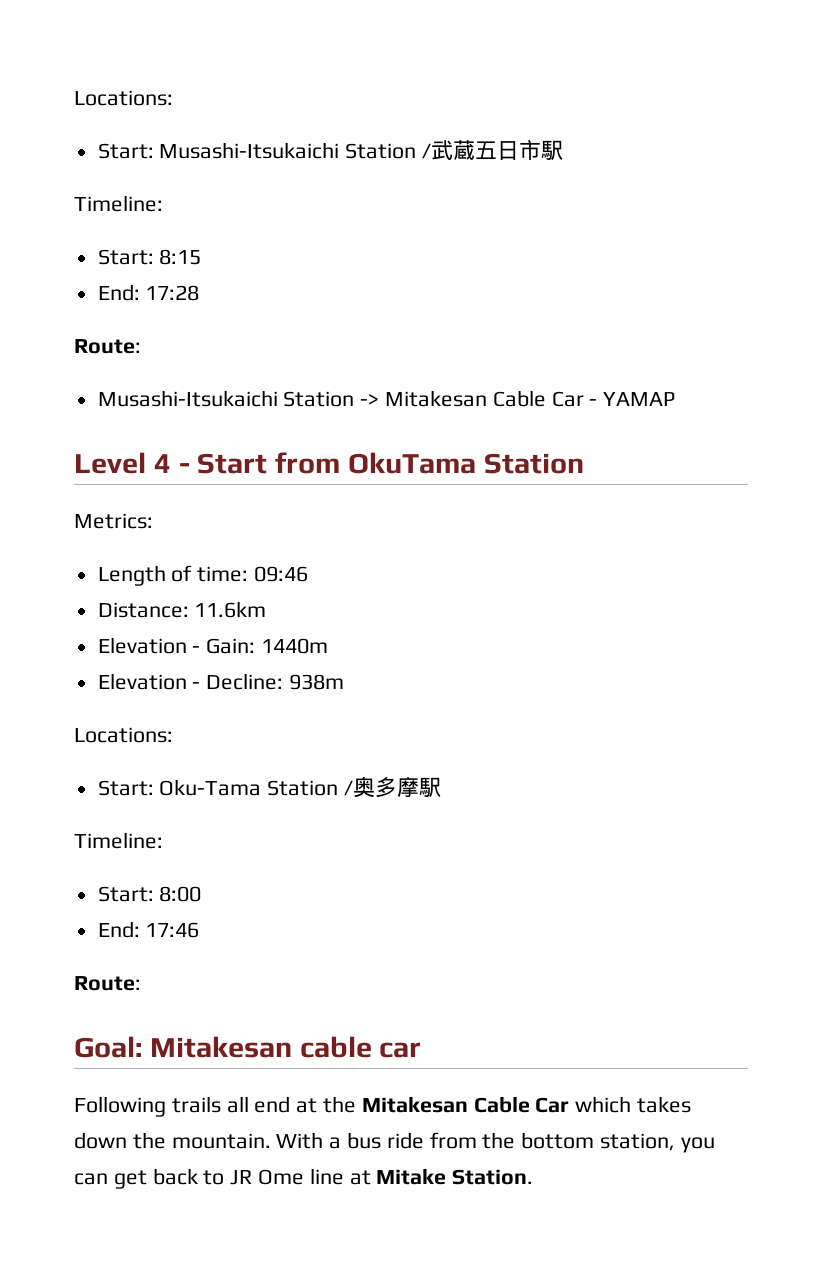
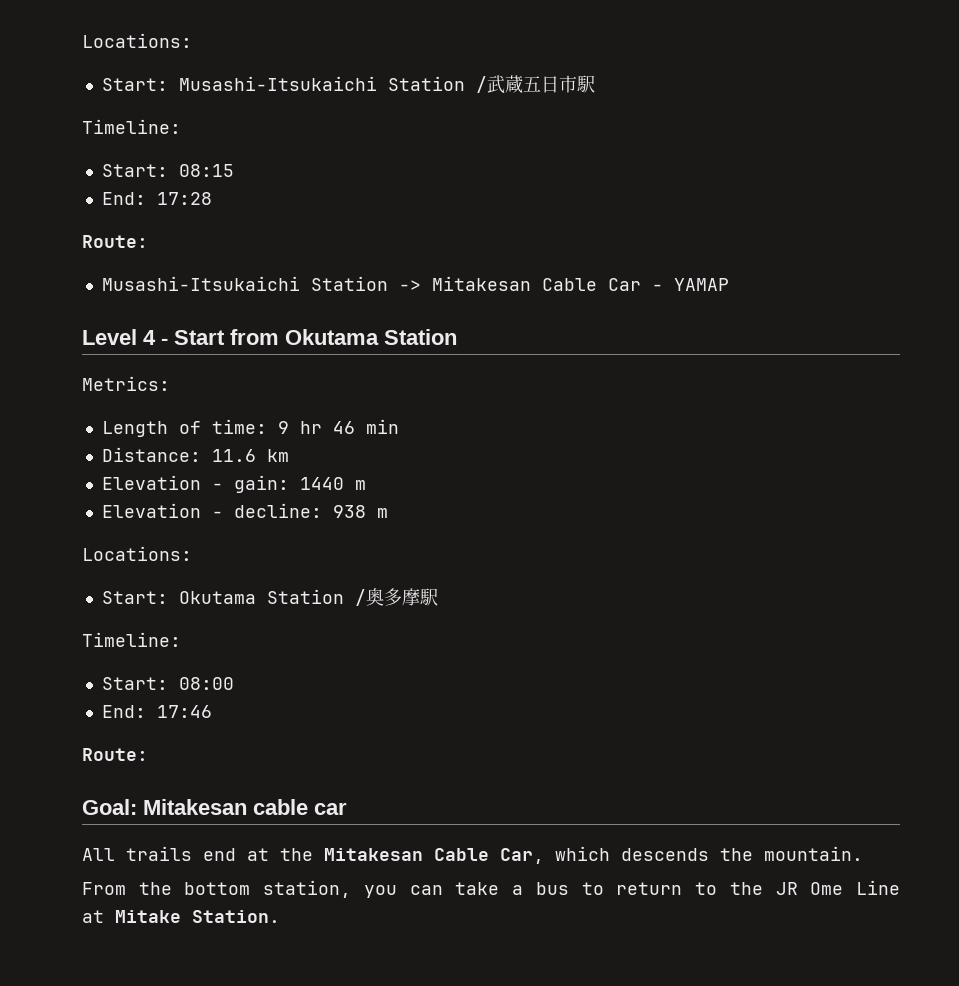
- Start: 8:15
+ Start: 08:15
- Level 4 - Start from OkuTama Station
+ Level 4 - Start from Okutama Station
- Length of time: 09:46
+ Length of time: 9 hr 46 min
- Distance: 11.6km
- Elevation - Gain: 1440m
- Elevation - Decline: 938m
+ Distance: 11.6 km
+ Elevation - gain: 1440 m
+ Elevation - decline: 938 m
  Locations:
- Start: Oku-Tama Station /奥多摩駅
+ Start: Okutama Station /奥多摩駅
- Start: 8:00
+ Start: 08:00
- Following trails all end at the Mitakesan Cable Car which takes down the mountain. With a bus ride from the bottom station, you can get back to JR Ome line at Mitake Station.
+ All trails end at the Mitakesan Cable Car, which descends the mountain.
+ From the bottom station, you can take a bus to return to the JR Ome Line at Mitake Station.

